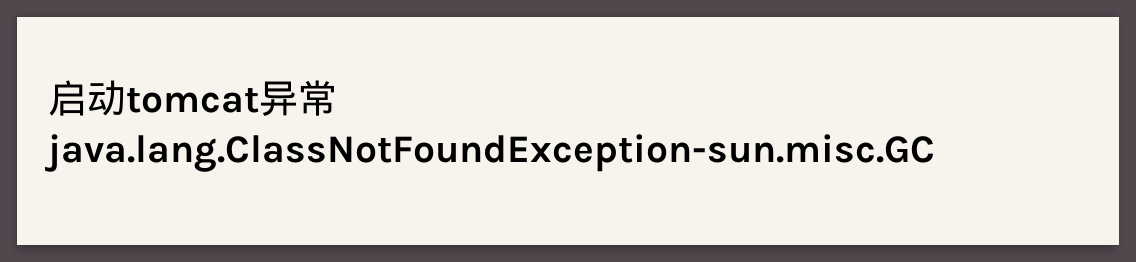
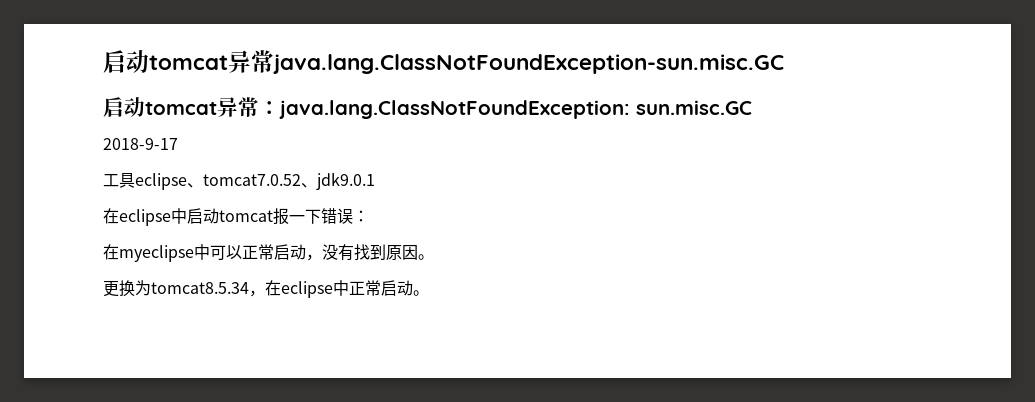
+ 启动tomcat异常：java.lang.ClassNotFoundException: sun.misc.GC
+ 2018-9-17
+ 工具eclipse、tomcat7.0.52、jdk9.0.1
+ 在eclipse中启动tomcat报一下错误：
+ 在myeclipse中可以正常启动，没有找到原因。
+ 更换为tomcat8.5.34，在eclipse中正常启动。

